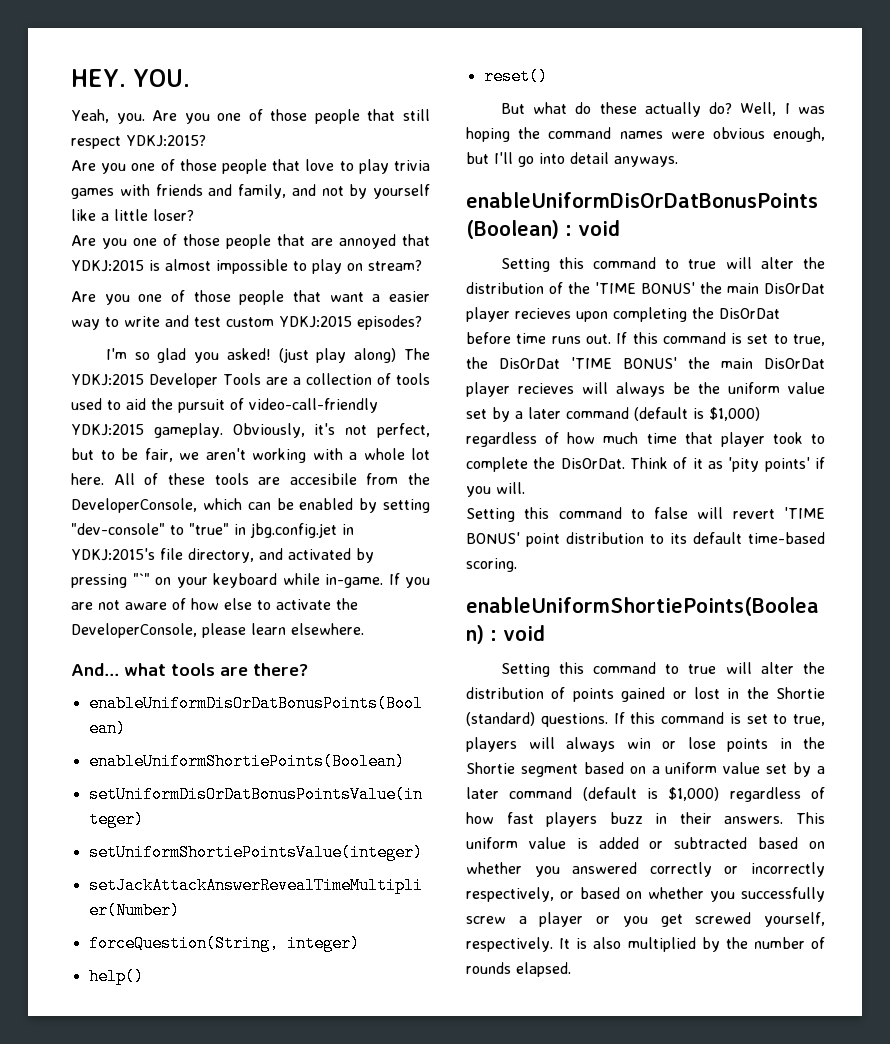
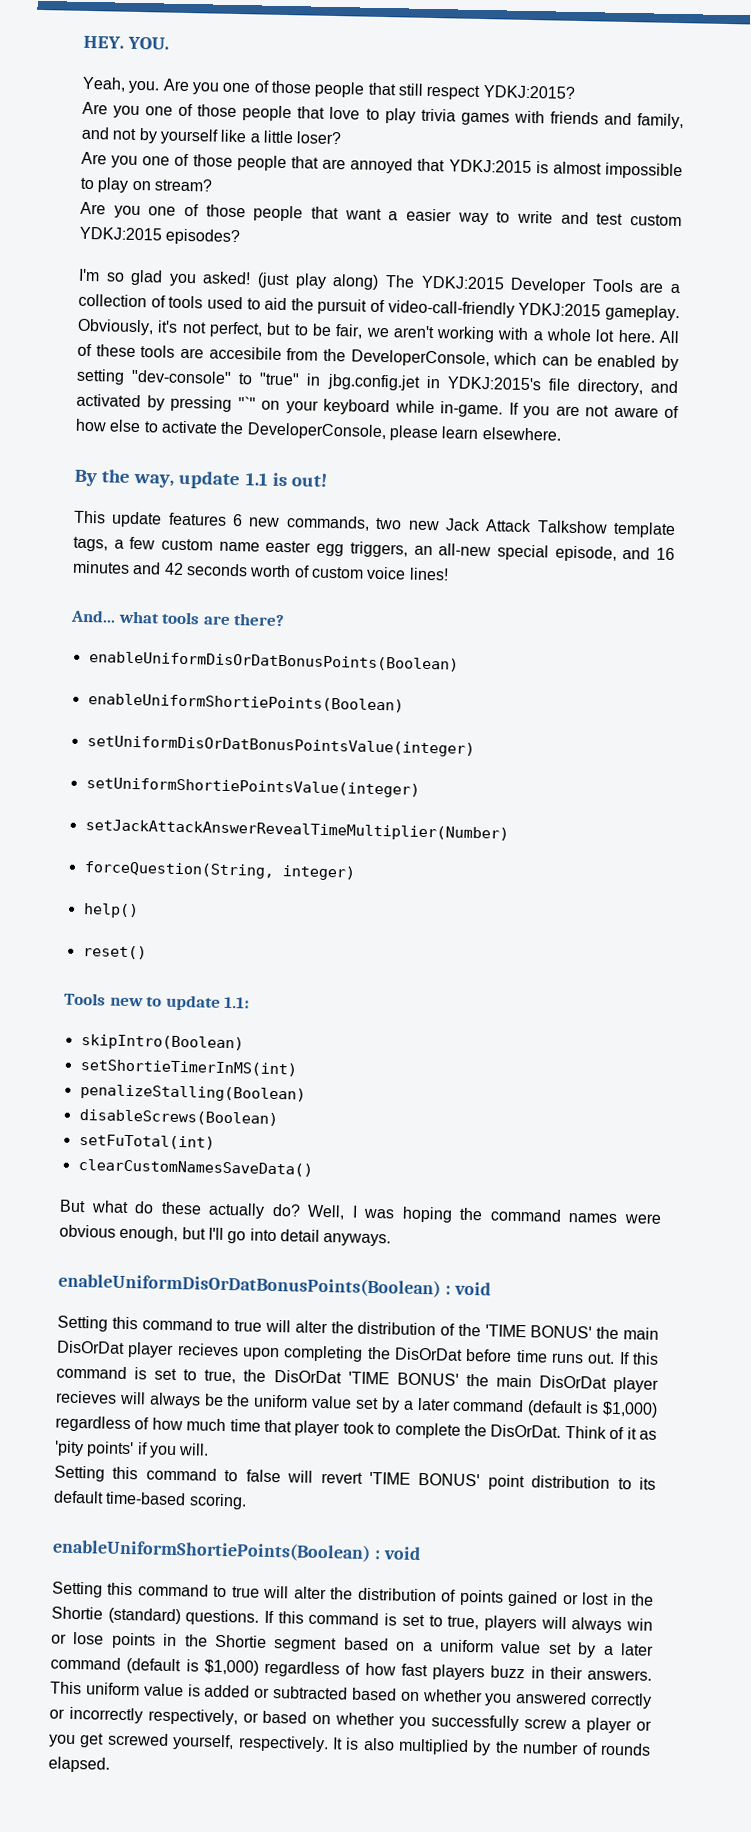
+ By the way, update 1.1 is out!
+ This update features 6 new commands, two new Jack Attack Talkshow template tags, a few custom name easter egg triggers, an all-new special episode, and 16 minutes and 42 seconds worth of custom voice lines!
+ Tools new to update 1.1:
+ skipIntro(Boolean)
+ setShortieTimerInMS(int)
+ penalizeStalling(Boolean)
+ disableScrews(Boolean)
+ setFuTotal(int)
+ clearCustomNamesSaveData()

